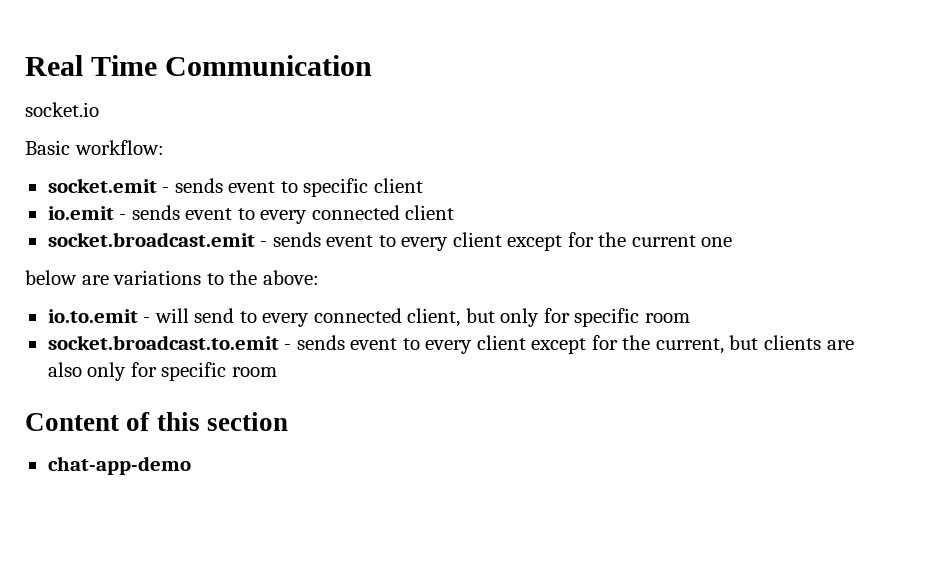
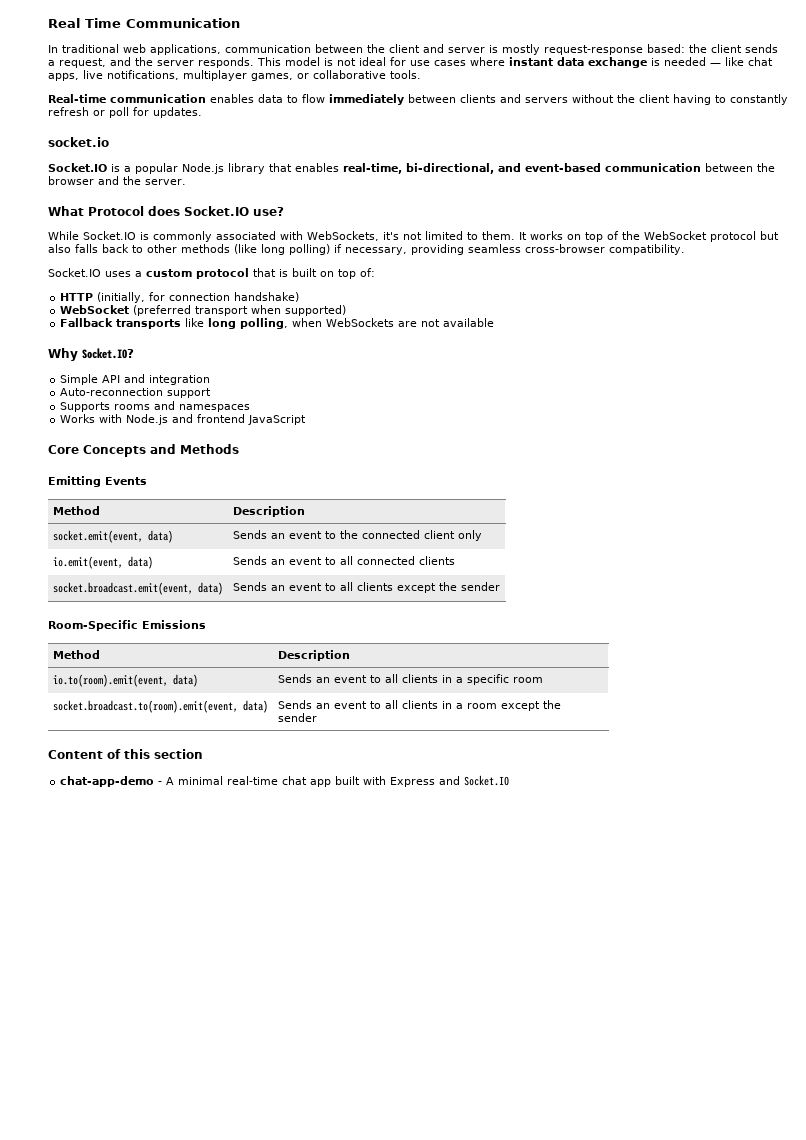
+ In traditional web applications, communication between the client and server is mostly request-response based: the client sends a request, and the server responds. This model is not ideal for use cases where instant data exchange is needed — like chat apps, live notifications, multiplayer games, or collaborative tools.
+ Real-time communication enables data to flow immediately between clients and servers without the client having to constantly refresh or poll for updates.
  socket.io
- Basic workflow:
- socket.emit - sends event to specific client
- io.emit - sends event to every connected client
- socket.broadcast.emit - sends event to every client except for the current one
- below are variations to the above:
- io.to.emit - will send to every connected client, but only for specific room
- socket.broadcast.to.emit - sends event to every client except for the current, but clients are also only for specific room
+ Socket.IO is a popular Node.js library that enables real-time, bi-directional, and event-based communication between the browser and the server.
+ What Protocol does Socket.IO use?
+ While Socket.IO is commonly associated with WebSockets, it's not limited to them. It works on top of the WebSocket protocol but also falls back to other methods (like long polling) if necessary, providing seamless cross-browser compatibility.
+ Socket.IO uses a custom protocol that is built on top of:
+ HTTP (initially, for connection handshake)
+ WebSocket (preferred transport when supported)
+ Fallback transports like long polling, when WebSockets are not available
+ Why Socket.IO?
+ Simple API and integration
+ Auto-reconnection support
+ Supports rooms and namespaces
+ Works with Node.js and frontend JavaScript
+ Core Concepts and Methods
+ Emitting Events
+ Method | Description
+ socket.emit(event, data) | Sends an event to the connected client only
+ io.emit(event, data) | Sends an event to all connected clients
+ socket.broadcast.emit(event, data) | Sends an event to all clients except the sender
+ Room-Specific Emissions
+ Method | Description
+ io.to(room).emit(event, data) | Sends an event to all clients in a specific room
+ socket.broadcast.to(room).emit(event, data) | Sends an event to all clients in a room except the sender
- chat-app-demo
+ chat-app-demo - A minimal real-time chat app built with Express and Socket.IO

